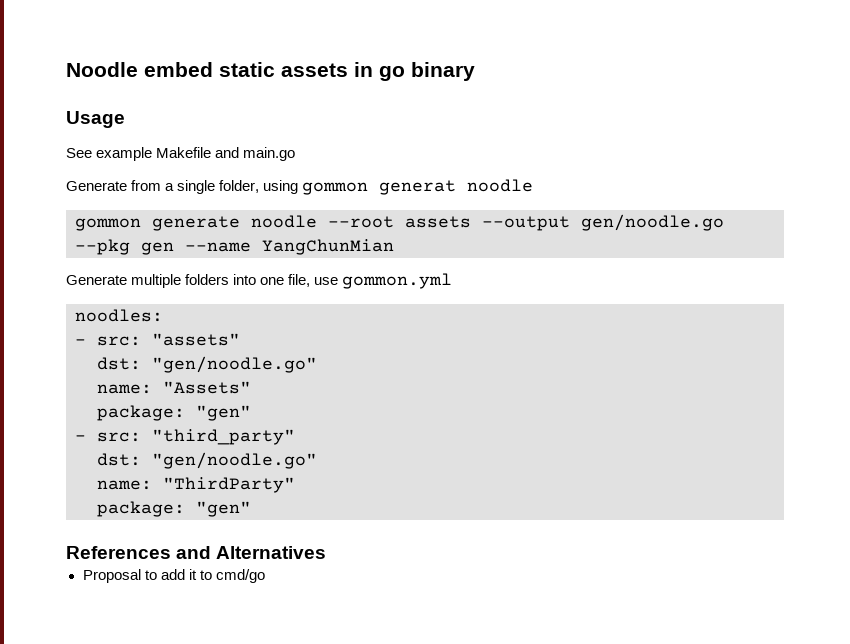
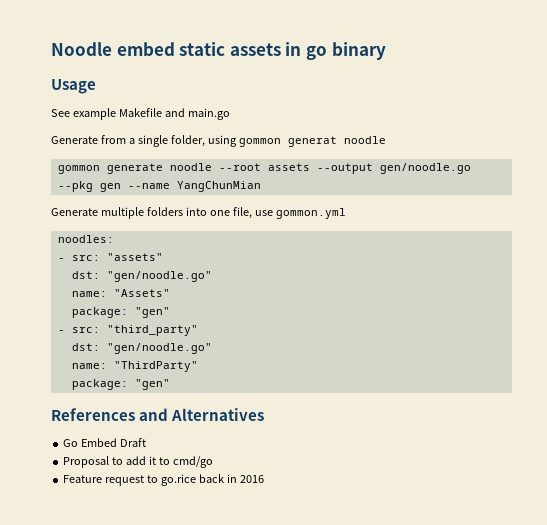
+ Go Embed Draft
+ Feature request to go.rice back in 2016

